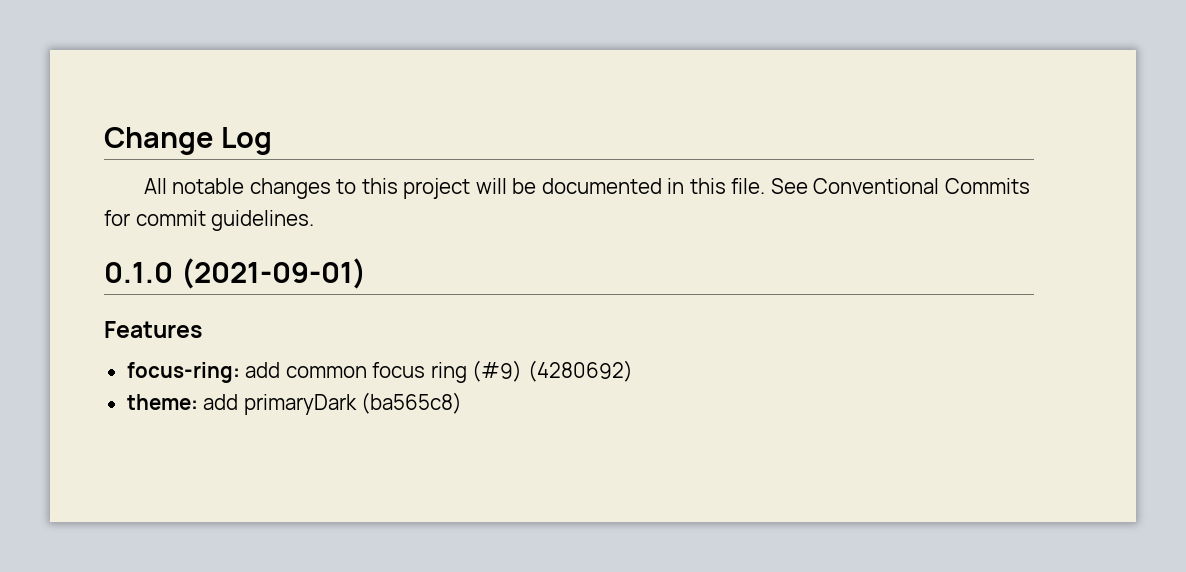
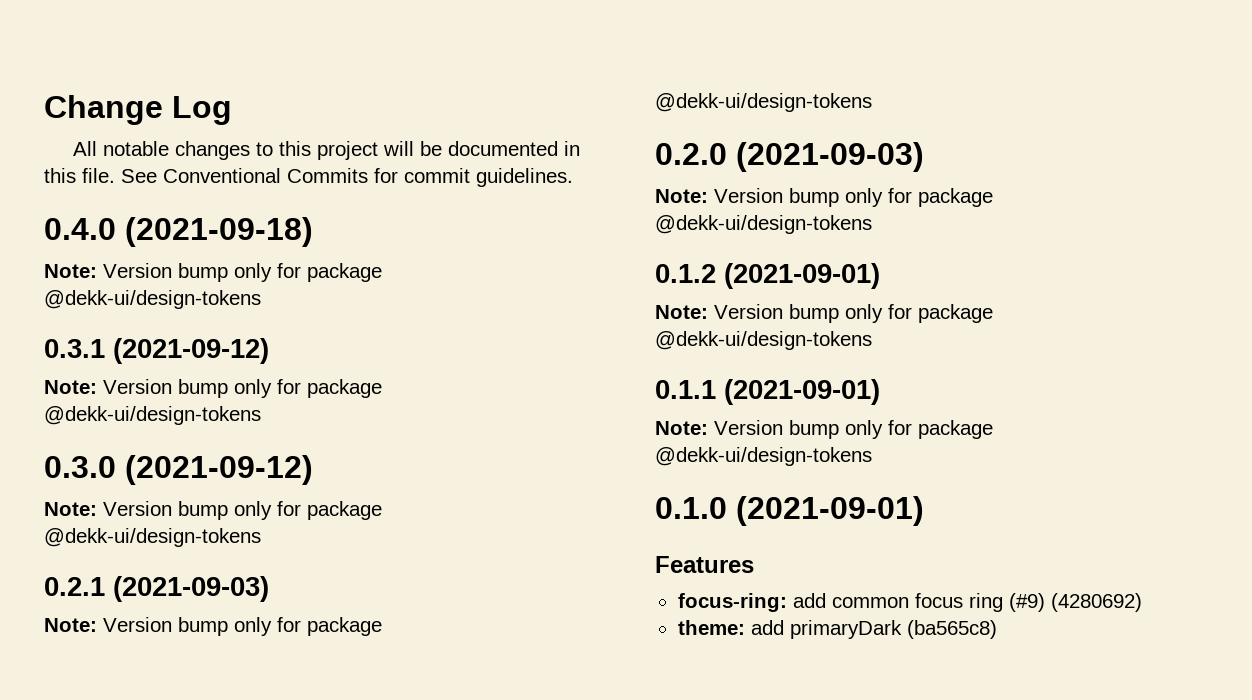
+ 0.4.0 (2021-09-18)
+ Note: Version bump only for package @dekk-ui/design-tokens
+ 0.3.1 (2021-09-12)
+ Note: Version bump only for package @dekk-ui/design-tokens
+ 0.3.0 (2021-09-12)
+ Note: Version bump only for package @dekk-ui/design-tokens
+ 0.2.1 (2021-09-03)
+ Note: Version bump only for package @dekk-ui/design-tokens
+ 0.2.0 (2021-09-03)
+ Note: Version bump only for package @dekk-ui/design-tokens
+ 0.1.2 (2021-09-01)
+ Note: Version bump only for package @dekk-ui/design-tokens
+ 0.1.1 (2021-09-01)
+ Note: Version bump only for package @dekk-ui/design-tokens

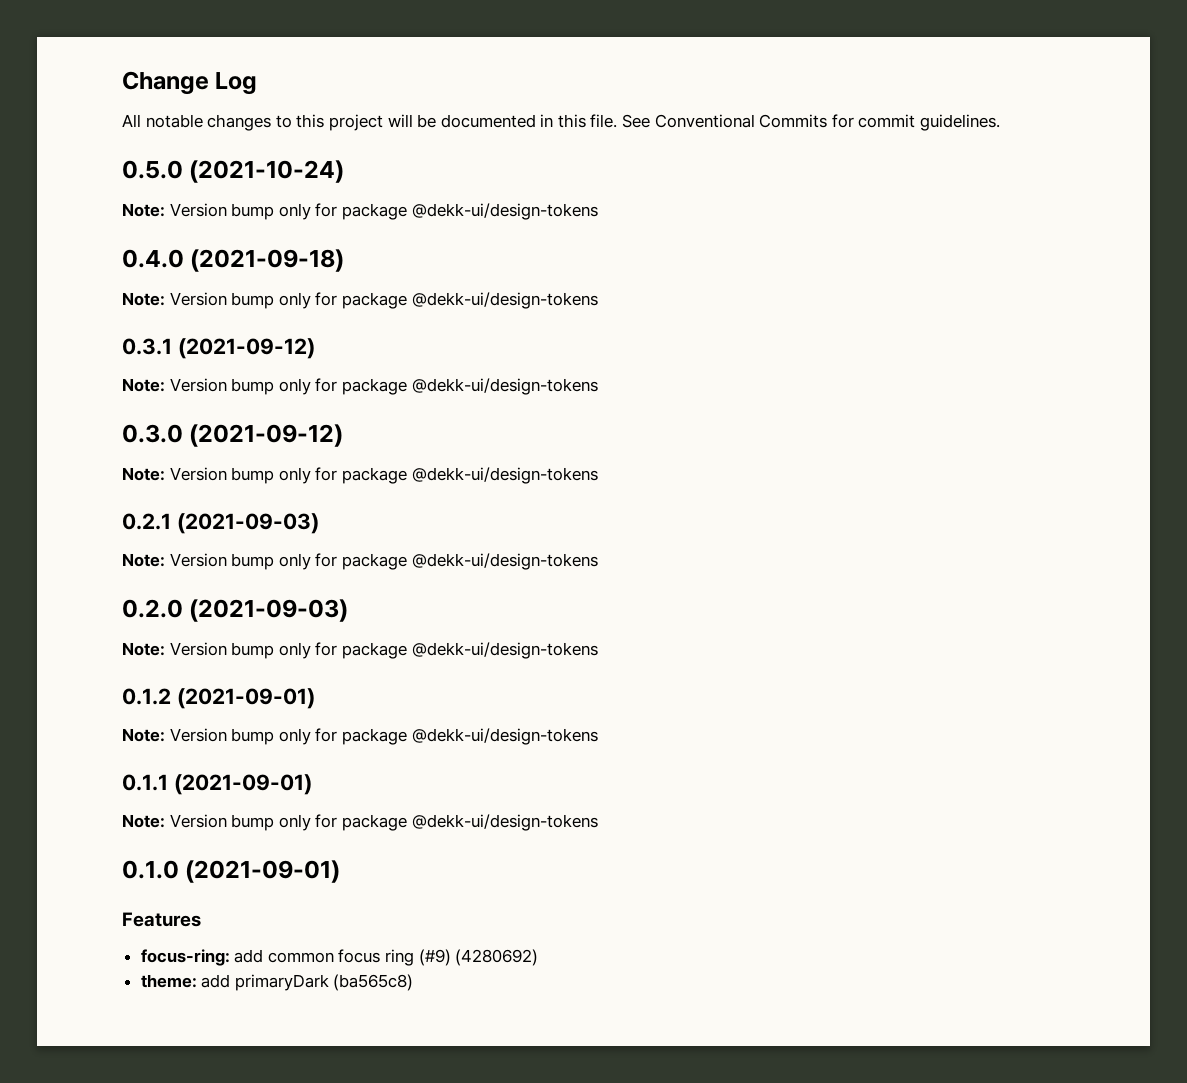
+ 0.5.0 (2021-10-24)
+ Note: Version bump only for package @dekk-ui/design-tokens

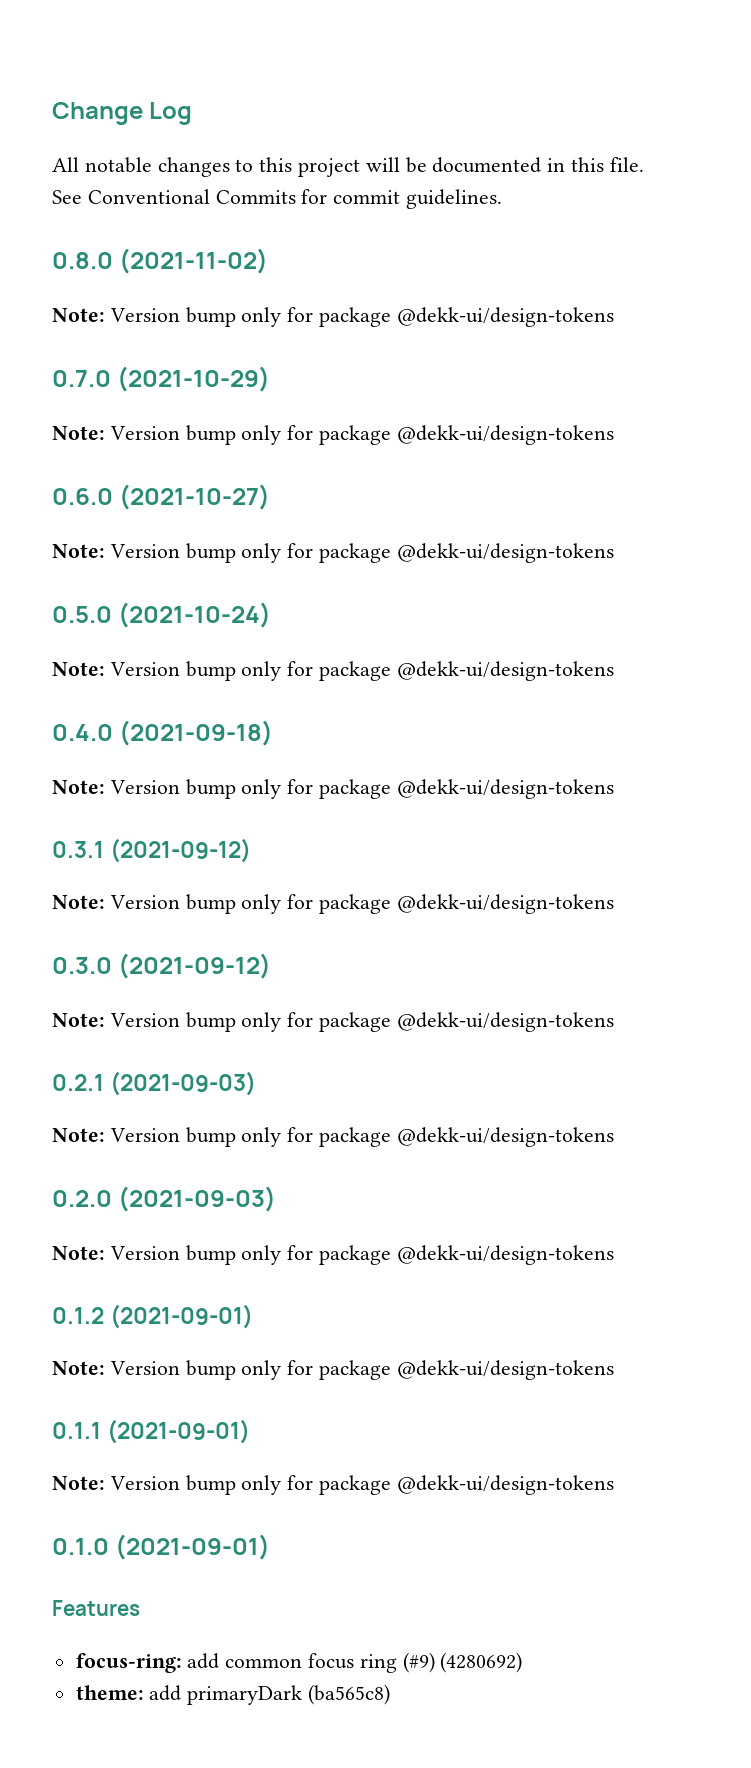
+ 0.8.0 (2021-11-02)
+ Note: Version bump only for package @dekk-ui/design-tokens
+ 0.7.0 (2021-10-29)
+ Note: Version bump only for package @dekk-ui/design-tokens
+ 0.6.0 (2021-10-27)
+ Note: Version bump only for package @dekk-ui/design-tokens

